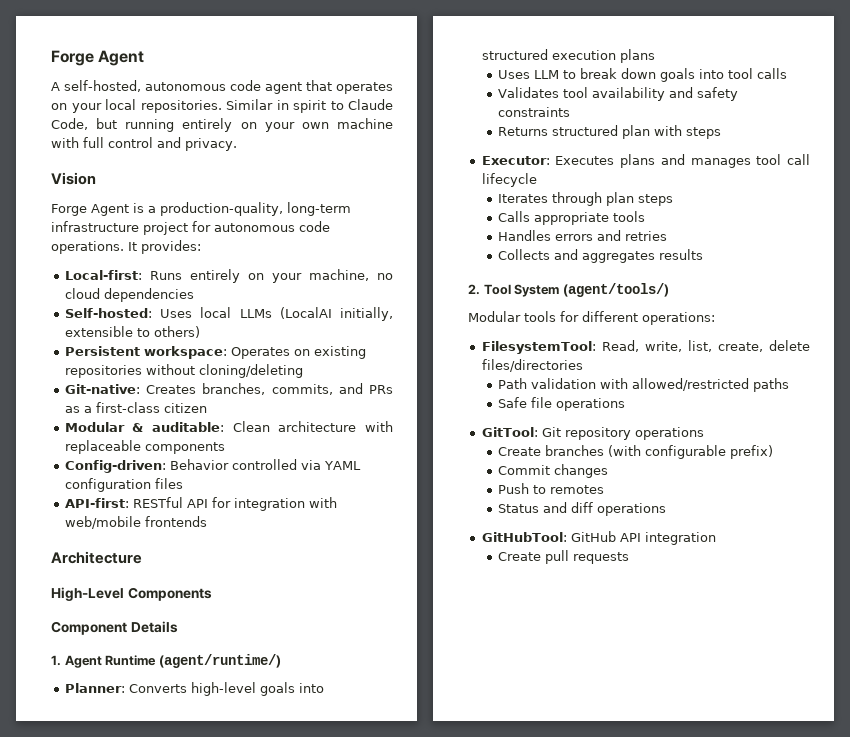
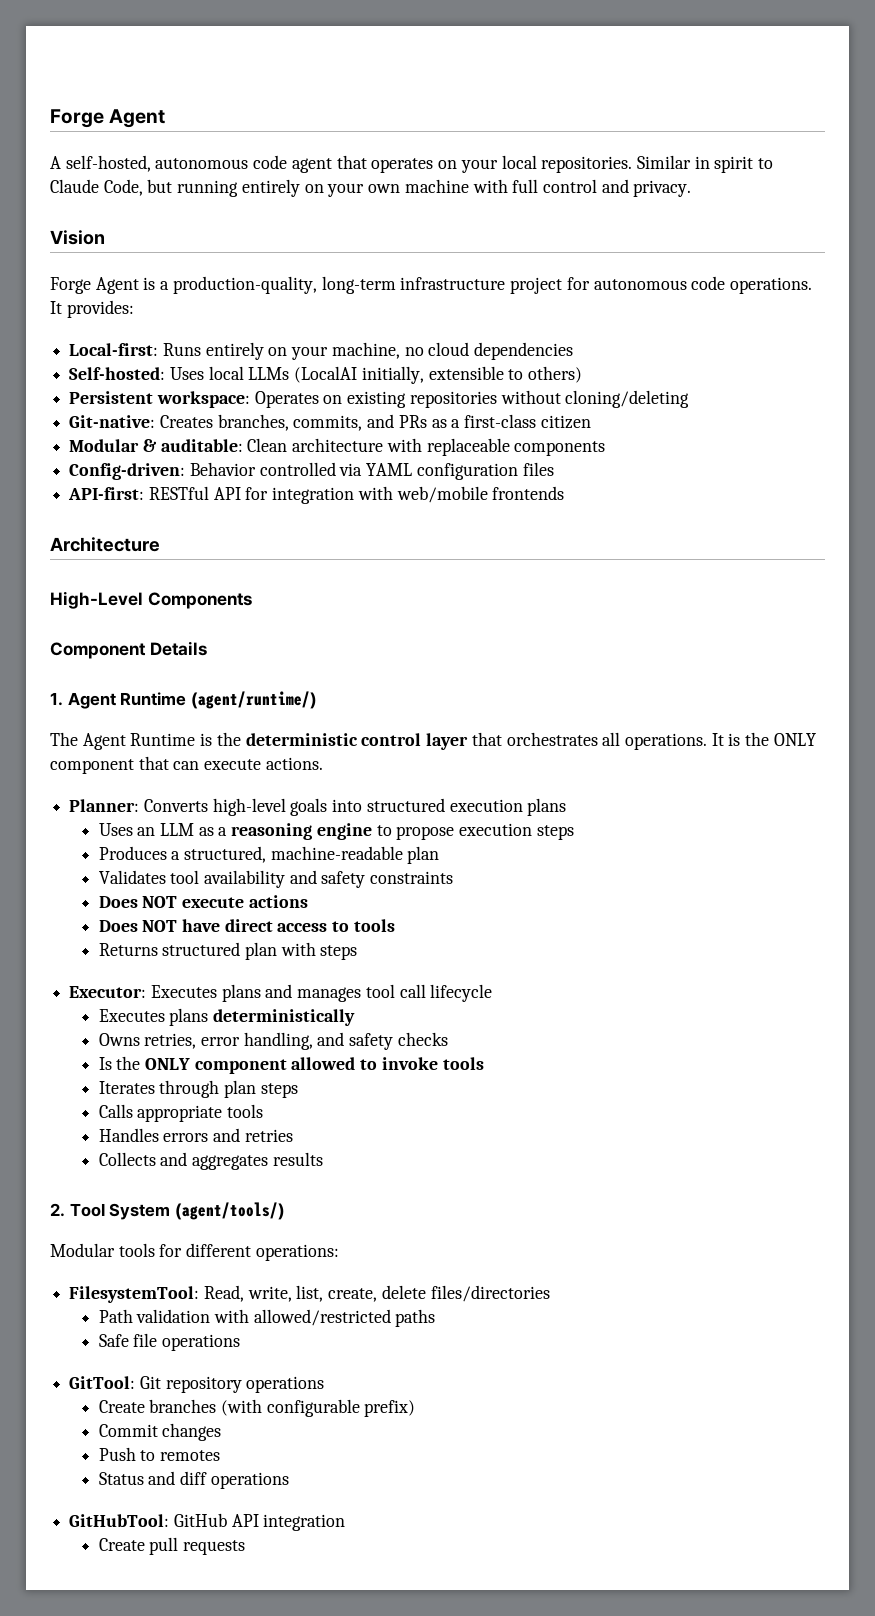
+ The Agent Runtime is the deterministic control layer that orchestrates all operations. It is the ONLY component that can execute actions.
- Uses LLM to break down goals into tool calls
+ Uses an LLM as a reasoning engine to propose execution steps
+ Produces a structured, machine-readable plan
+ Does NOT execute actions
+ Does NOT have direct access to tools
+ Executes plans deterministically
+ Owns retries, error handling, and safety checks
+ Is the ONLY component allowed to invoke tools

